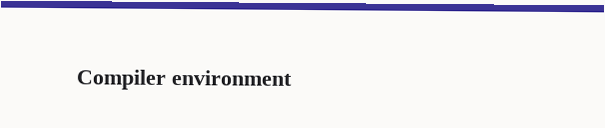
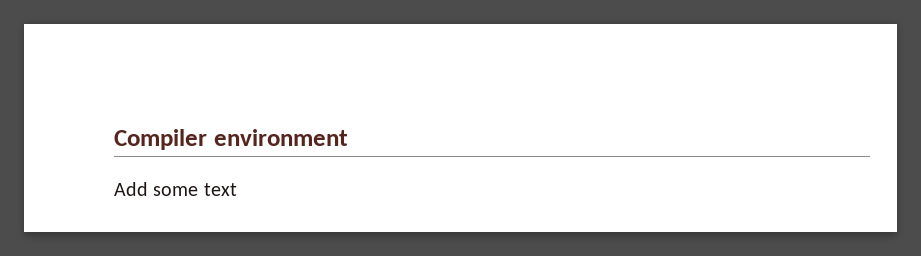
+ Add some text

